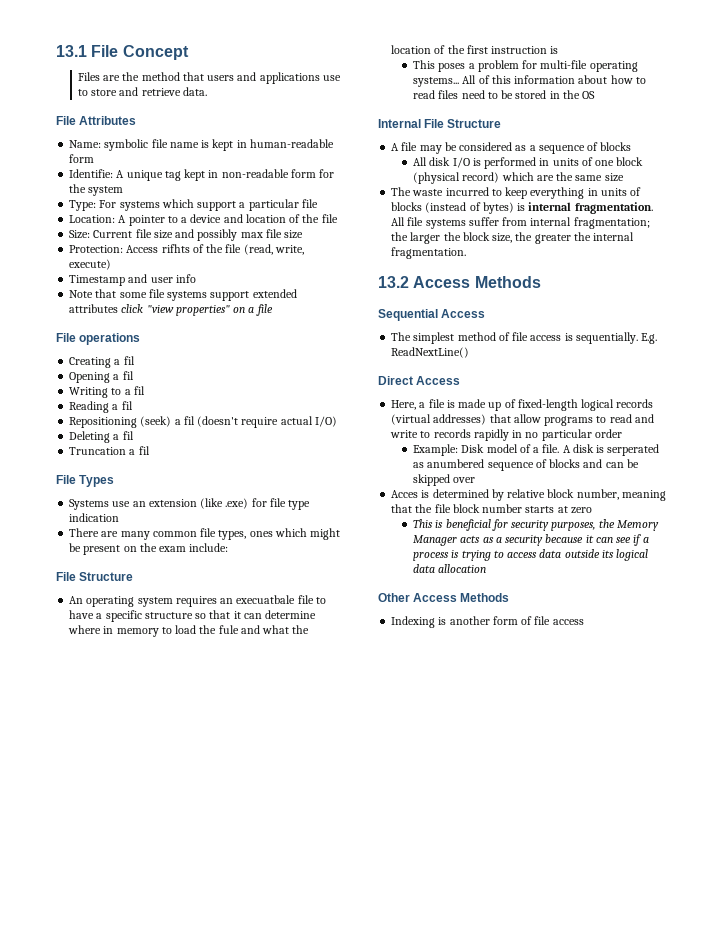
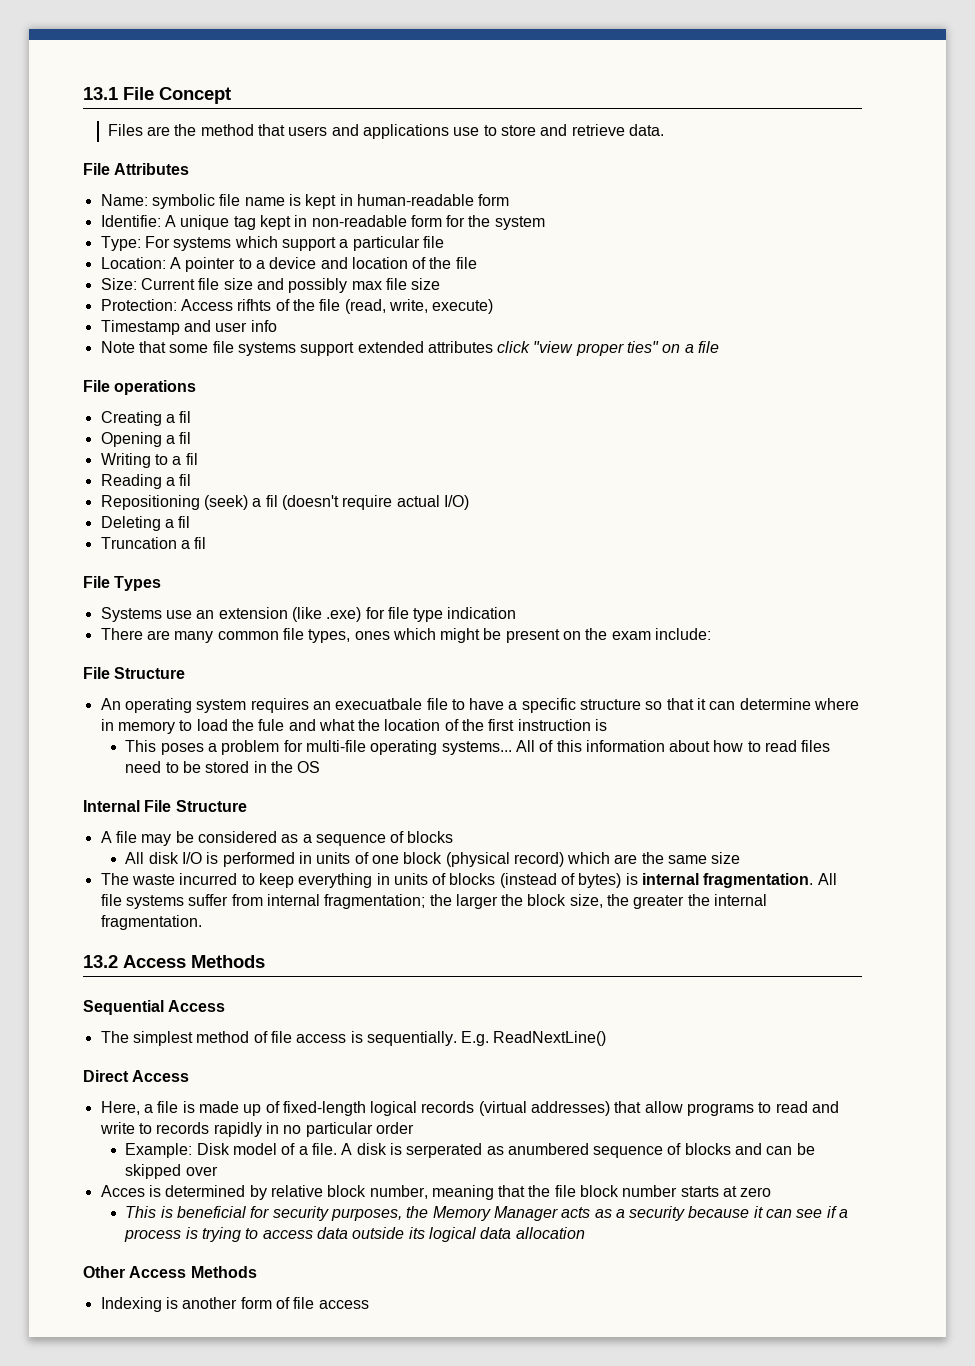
- Note that some file systems support extended attributes click "view properties" on a file
+ Note that some file systems support extended attributes click "view proper ties" on a file

